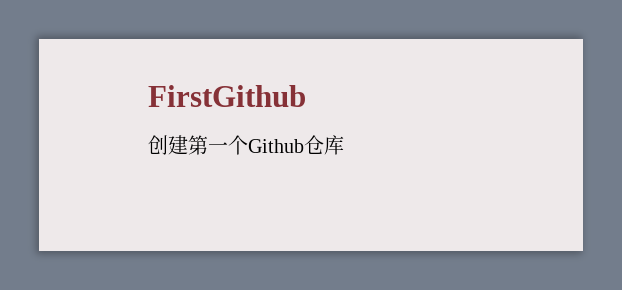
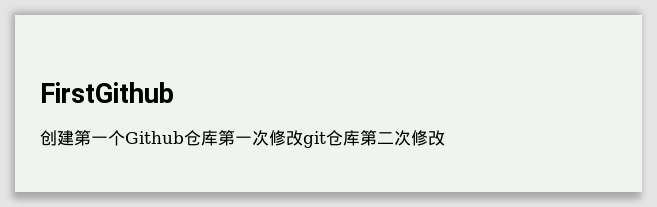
- 创建第一个Github仓库
+ 创建第一个Github仓库第一次修改git仓库第二次修改

